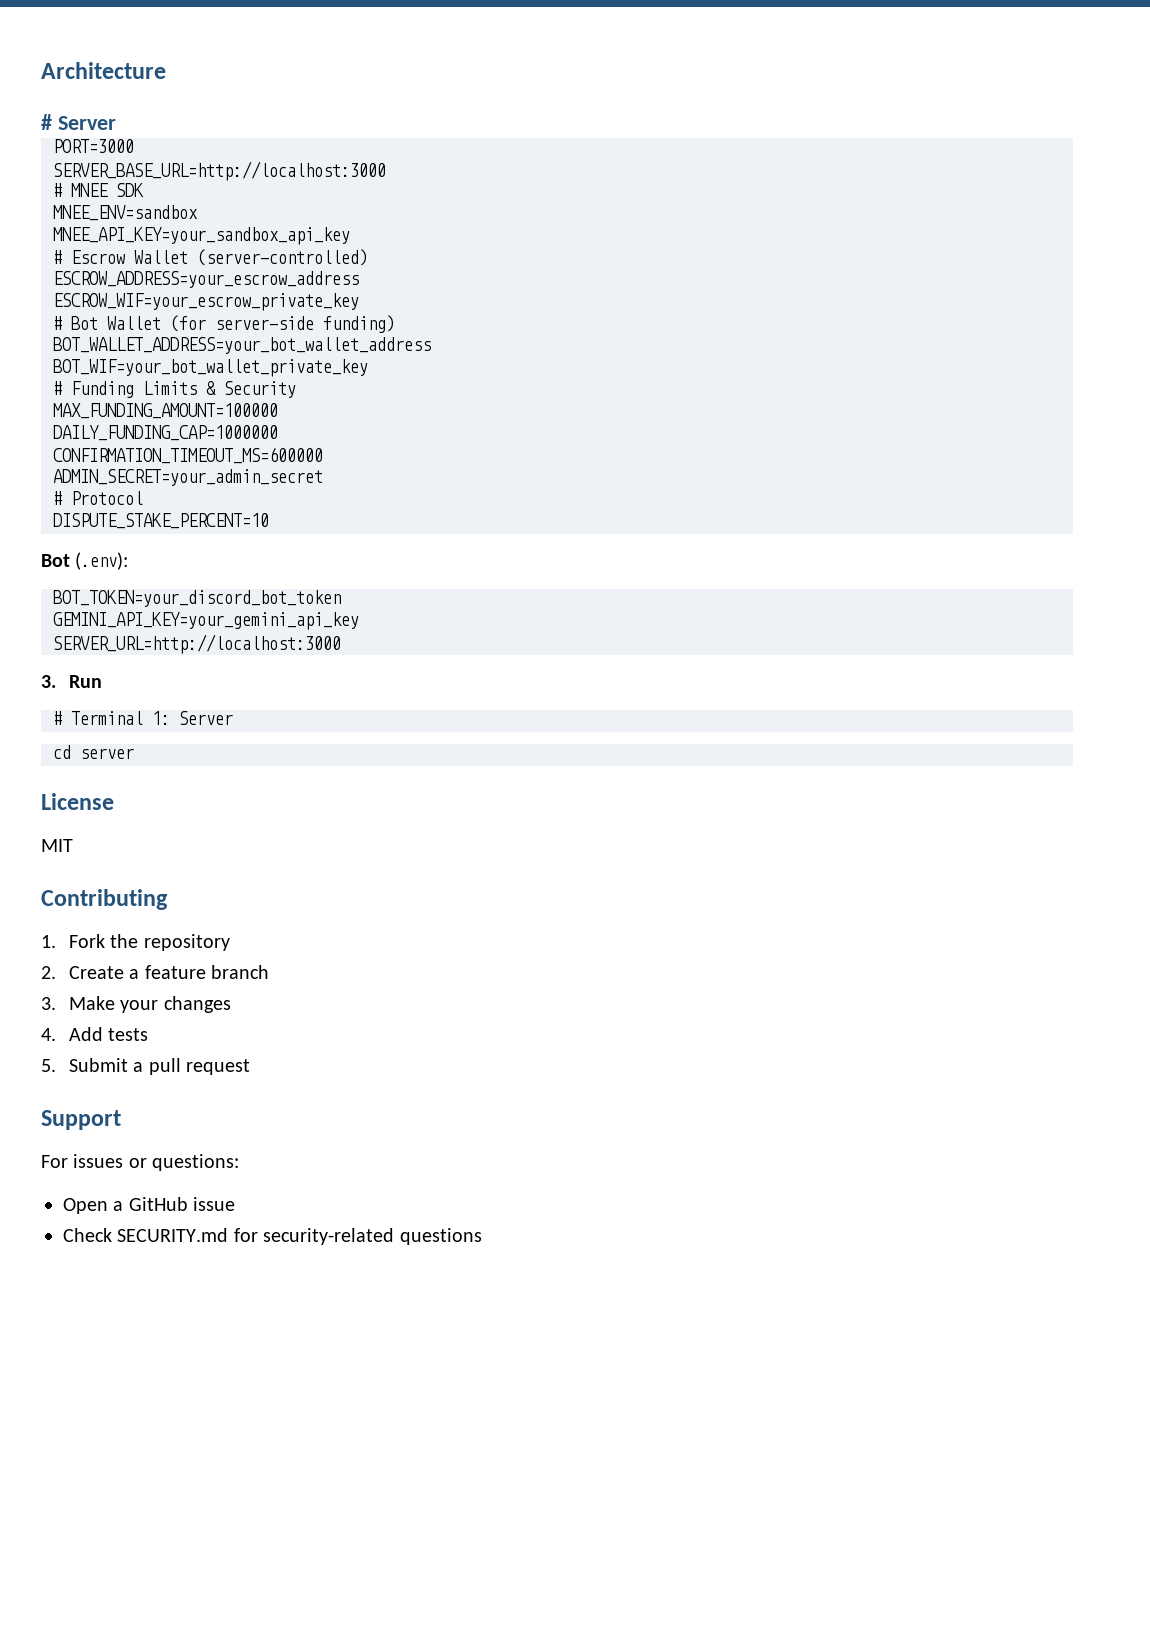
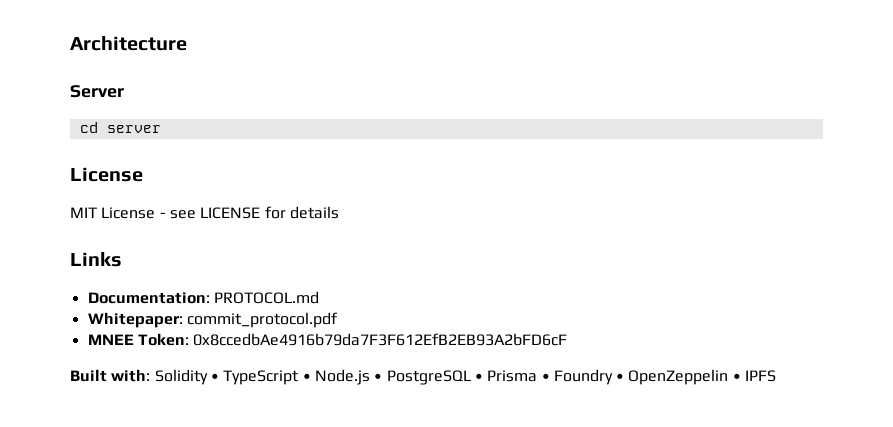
- # Server
- PORT=3000
- SERVER_BASE_URL=http://localhost:3000
- # MNEE SDK
- MNEE_ENV=sandbox
- MNEE_API_KEY=your_sandbox_api_key
- # Escrow Wallet (server-controlled)
- ESCROW_ADDRESS=your_escrow_address
- ESCROW_WIF=your_escrow_private_key
- # Bot Wallet (for server-side funding)
- BOT_WALLET_ADDRESS=your_bot_wallet_address
- BOT_WIF=your_bot_wallet_private_key
- # Funding Limits & Security
- MAX_FUNDING_AMOUNT=100000
- DAILY_FUNDING_CAP=1000000
- CONFIRMATION_TIMEOUT_MS=600000
- ADMIN_SECRET=your_admin_secret
- # Protocol
- DISPUTE_STAKE_PERCENT=10
- Bot (.env):
- BOT_TOKEN=your_discord_bot_token
- GEMINI_API_KEY=your_gemini_api_key
- SERVER_URL=http://localhost:3000
- 3. Run
- # Terminal 1: Server
+ Server
- MIT
- Contributing
- 1. Fork the repository
- 2. Create a feature branch
- 3. Make your changes
- 4. Add tests
- 5. Submit a pull request
- Support
- For issues or questions:
- Open a GitHub issue
- Check SECURITY.md for security-related questions
+ MIT License - see LICENSE for details
+ Links
+ Documentation: PROTOCOL.md
+ Whitepaper: commit_protocol.pdf
+ MNEE Token: 0x8ccedbAe4916b79da7F3F612EfB2EB93A2bFD6cF
+ Built with: Solidity • TypeScript • Node.js • PostgreSQL • Prisma • Foundry • OpenZeppelin • IPFS

